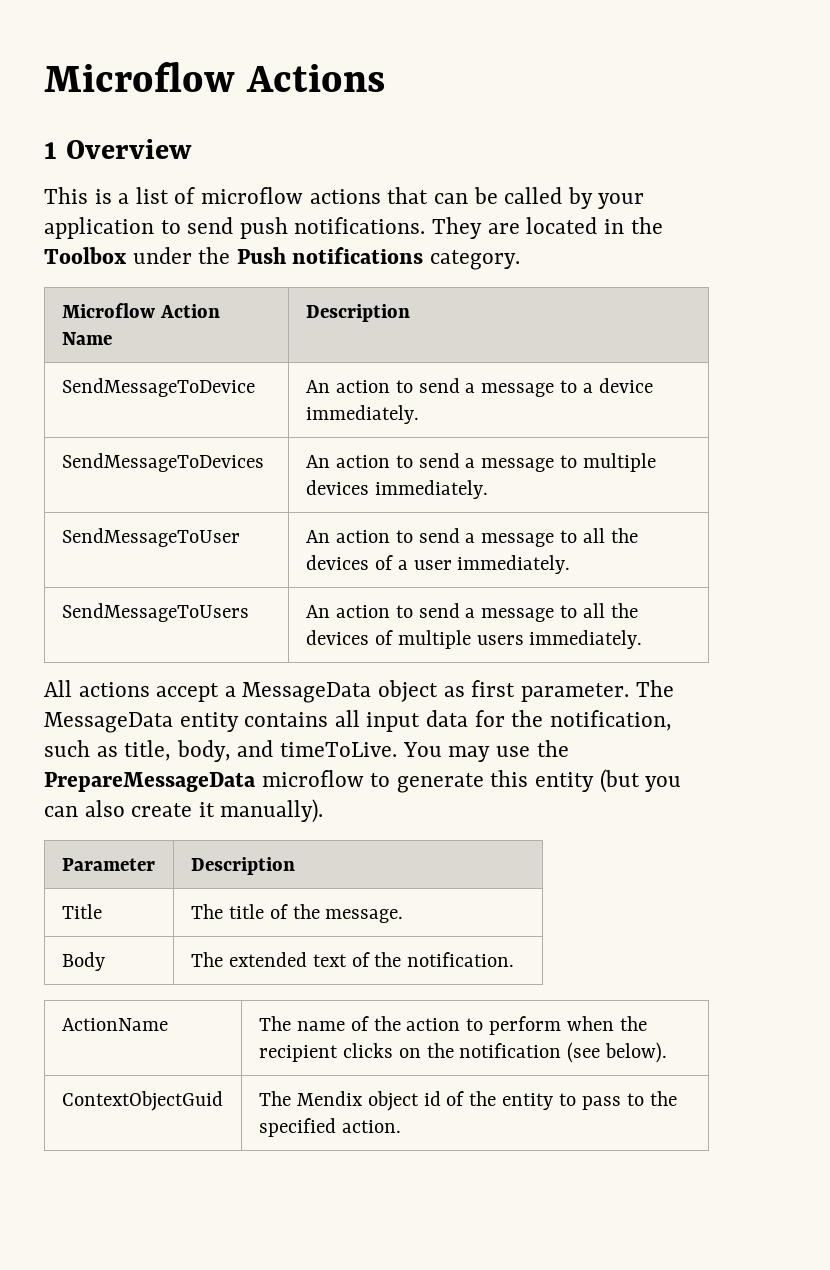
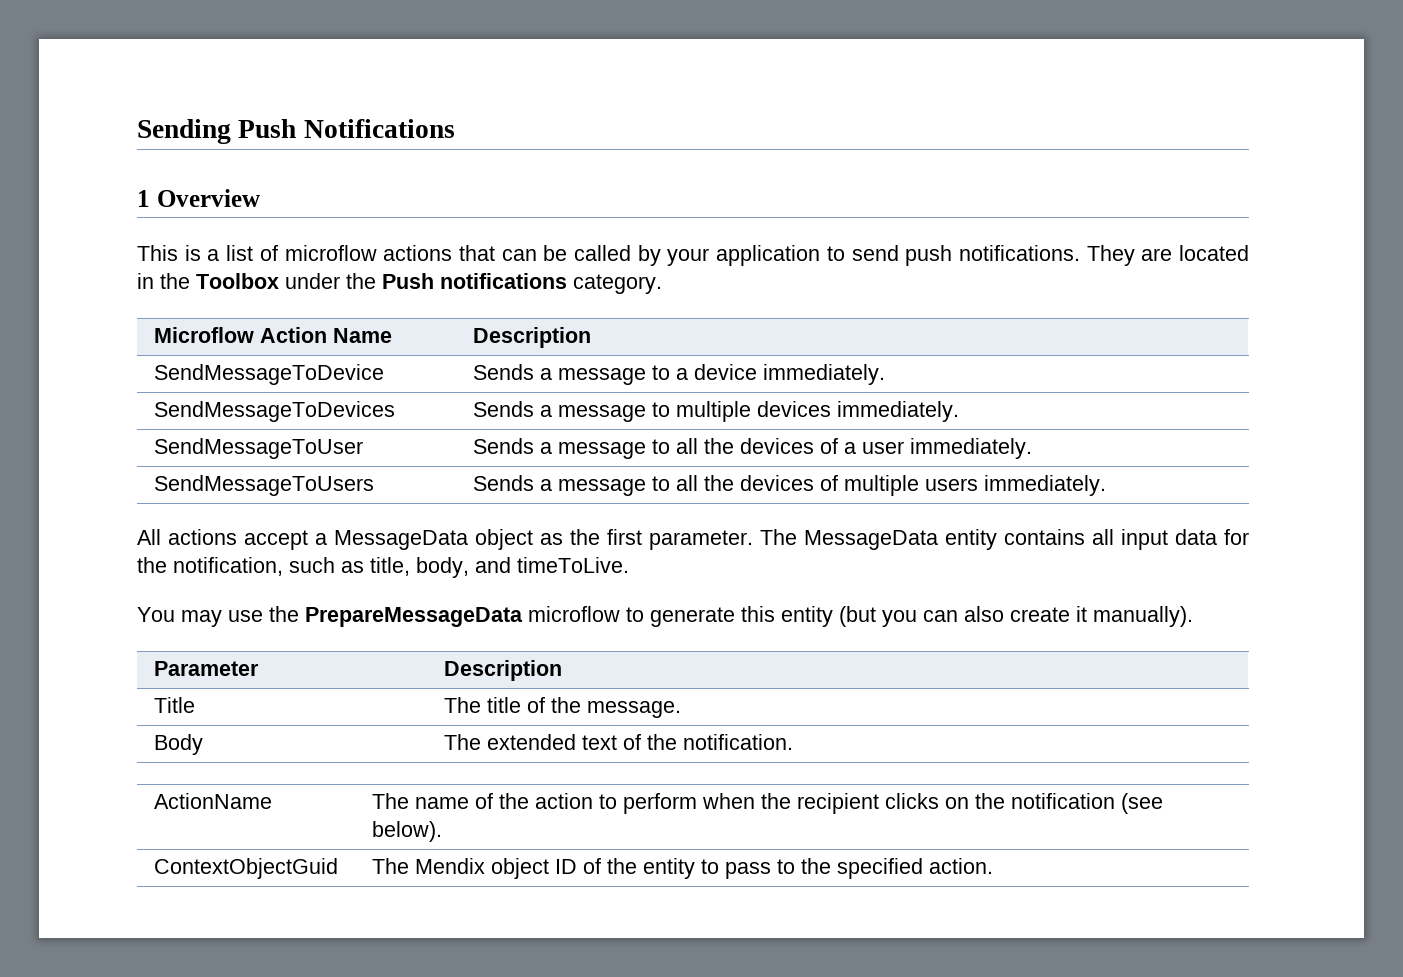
- Microflow Actions
+ Sending Push Notifications
- SendMessageToDevice | An action to send a message to a device immediately.
+ SendMessageToDevice | Sends a message to a device immediately.
- SendMessageToDevices | An action to send a message to multiple devices immediately.
+ SendMessageToDevices | Sends a message to multiple devices immediately.
- SendMessageToUser | An action to send a message to all the devices of a user immediately.
+ SendMessageToUser | Sends a message to all the devices of a user immediately.
- SendMessageToUsers | An action to send a message to all the devices of multiple users immediately.
+ SendMessageToUsers | Sends a message to all the devices of multiple users immediately.
- All actions accept a MessageData object as first parameter.
+ All actions accept a MessageData object as the first parameter.
- The MessageData entity contains all input data for the notification, such as title, body, and timeToLive. You may use the PrepareMessageData microflow to generate this entity (but you can also create it manually).
+ The MessageData entity contains all input data for the notification, such as title, body, and timeToLive.
+ You may use the PrepareMessageData microflow to generate this entity (but you can also create it manually).
- ContextObjectGuid | The Mendix object id of the entity to pass to the specified action.
+ ContextObjectGuid | The Mendix object ID of the entity to pass to the specified action.

